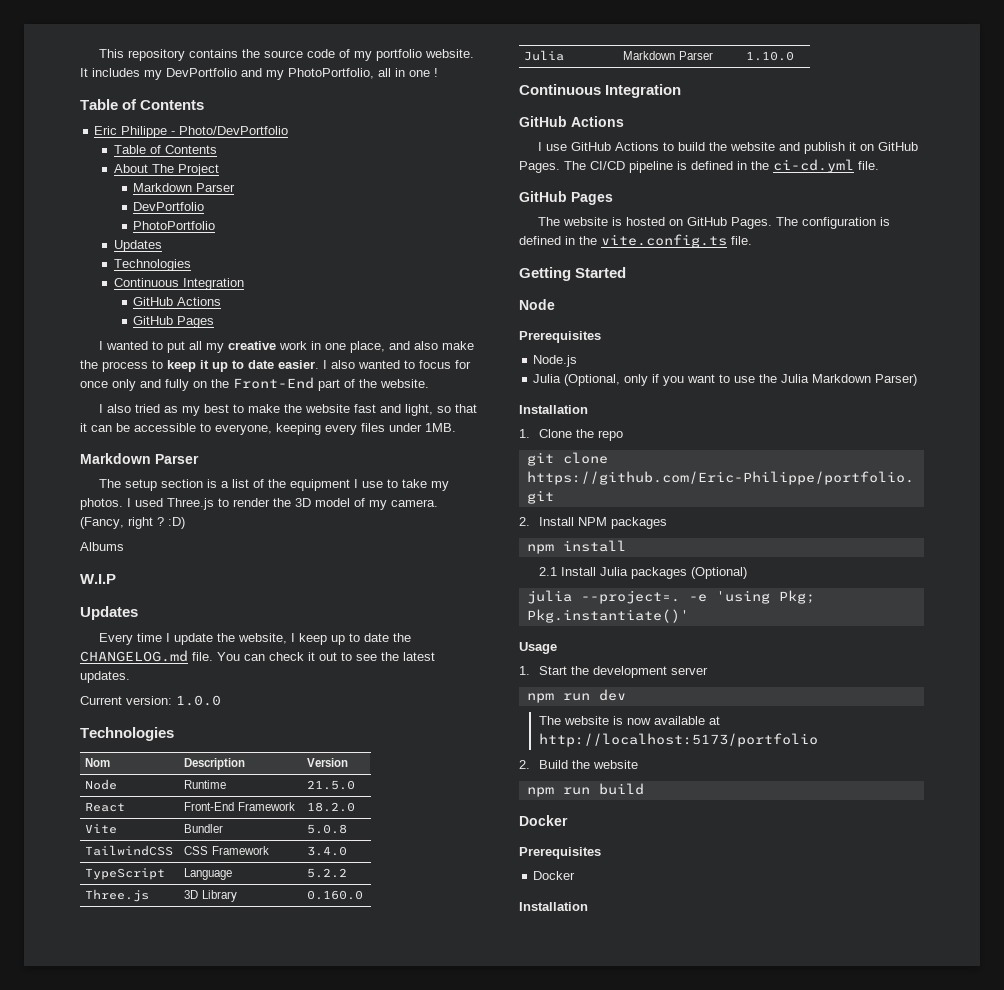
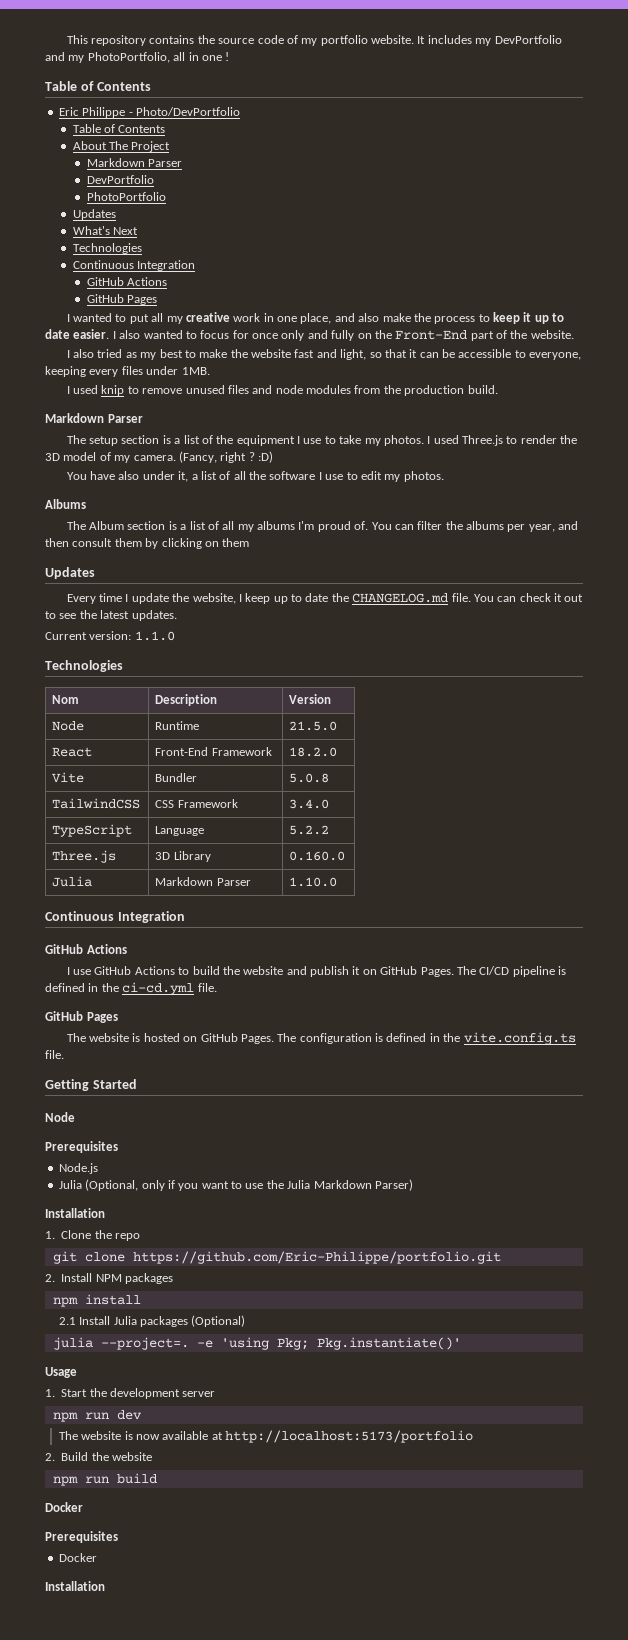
+ What's Next
+ I used knip to remove unused files and node modules from the production build.
+ You have also under it, a list of all the software I use to edit my photos.
  Albums
- W.I.P
+ The Album section is a list of all my albums I'm proud of. You can filter the albums per year, and then consult them by clicking on them
- Current version: 1.0.0
+ Current version: 1.1.0

